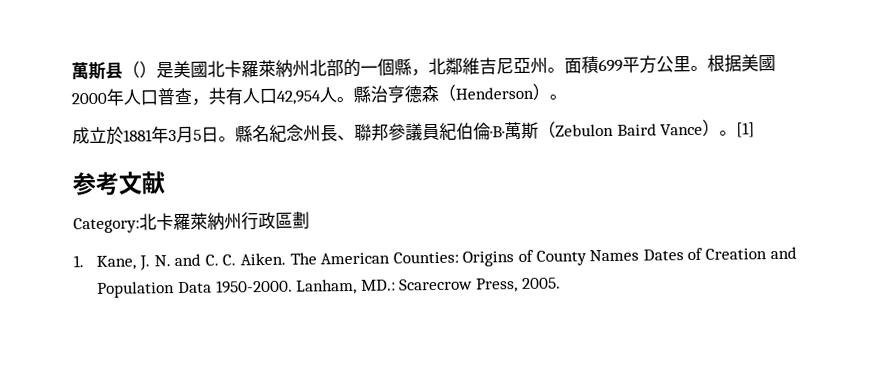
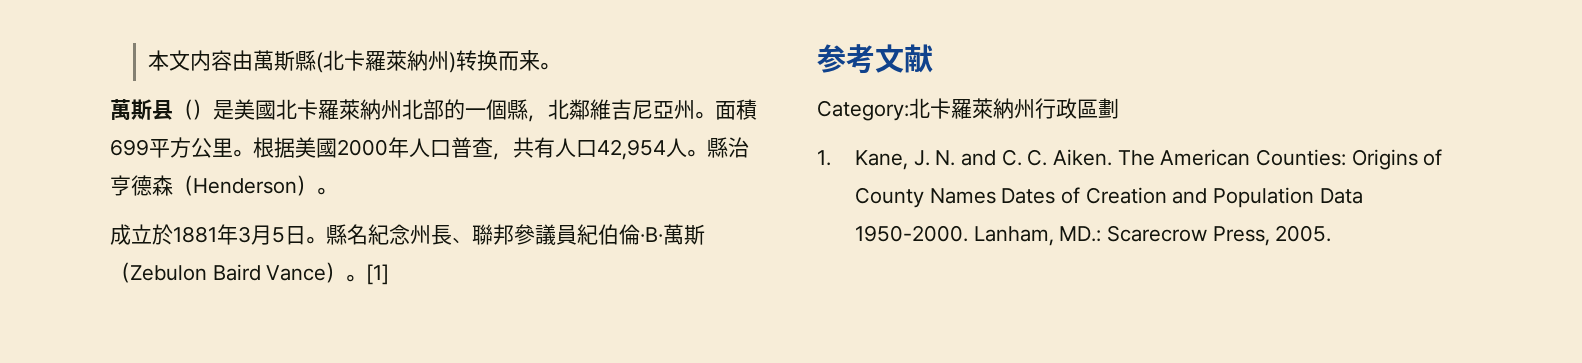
+ 本文内容由萬斯縣(北卡羅萊納州)转换而来。

